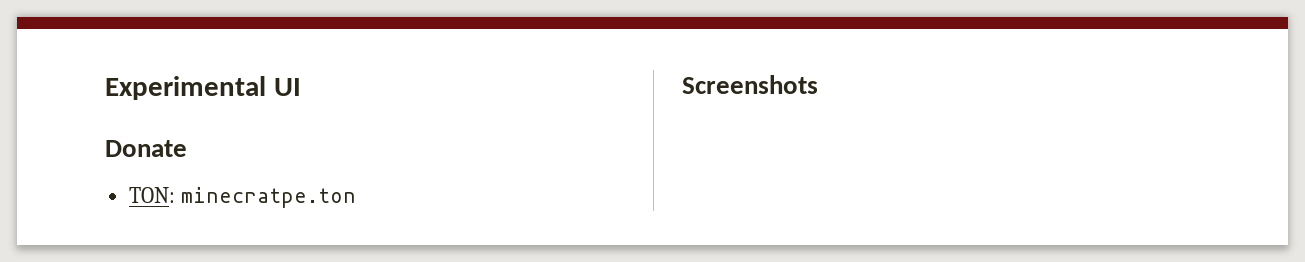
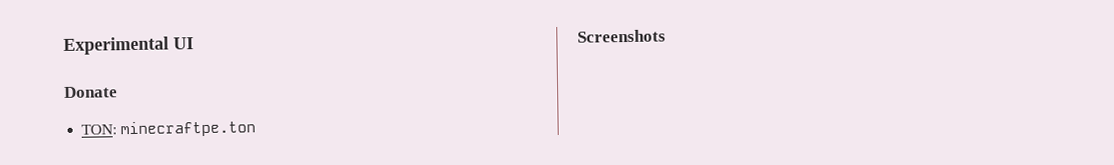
- TON: minecratpe.ton
+ TON: minecraftpe.ton

